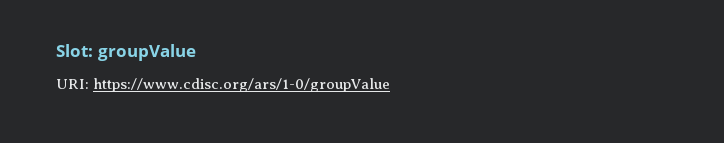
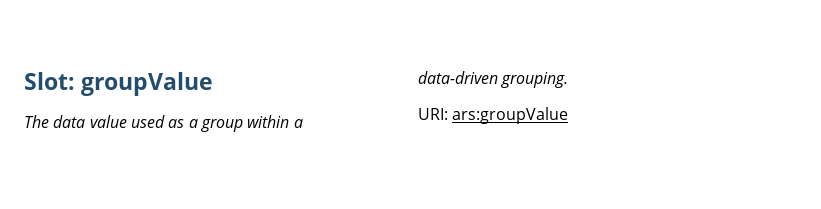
+ The data value used as a group within a data-driven grouping.
- URI: https://www.cdisc.org/ars/1-0/groupValue
+ URI: ars:groupValue

